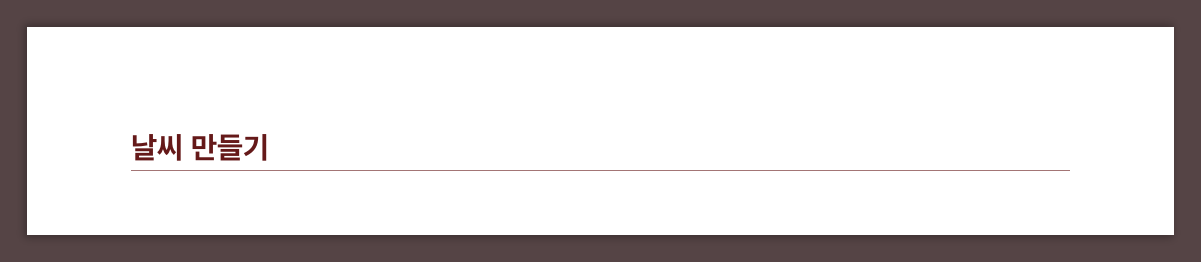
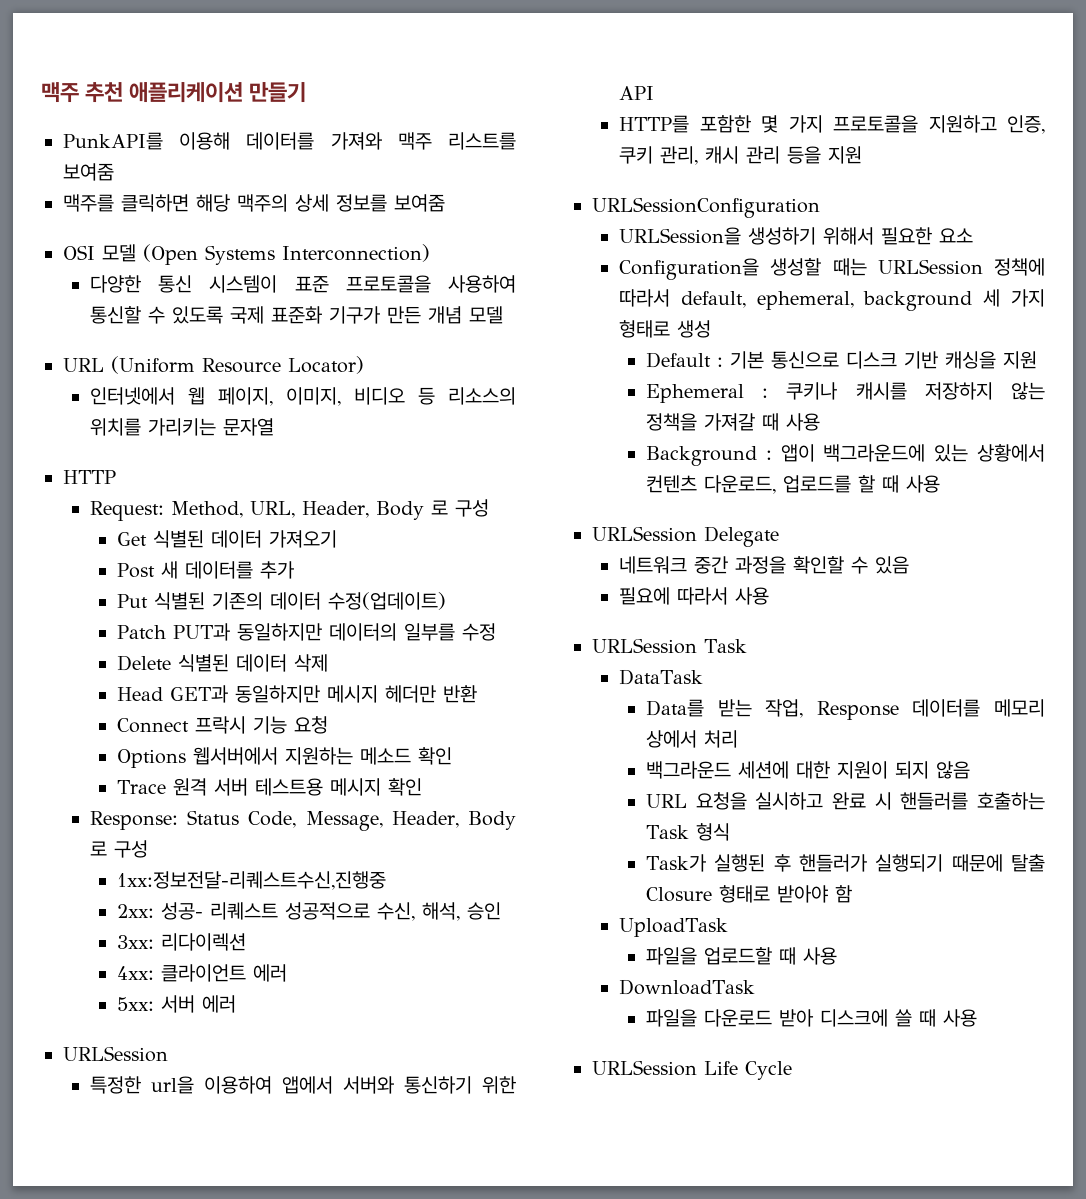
- 날씨 만들기
+ 맥주 추천 애플리케이션 만들기
+ PunkAPI를 이용해 데이터를 가져와 맥주 리스트를 보여줌
+ 맥주를 클릭하면 해당 맥주의 상세 정보를 보여줌
+ OSI 모델 (Open Systems Interconnection)
+ 다양한 통신 시스템이 표준 프로토콜을 사용하여 통신할 수 있도록 국제 표준화 기구가 만든 개념 모델
+ URL (Uniform Resource Locator)
+ 인터넷에서 웹 페이지, 이미지, 비디오 등 리소스의 위치를 가리키는 문자열
+ HTTP
+ Request: Method, URL, Header, Body 로 구성
+ Get 식별된 데이터 가져오기
+ Post 새 데이터를 추가
+ Put 식별된 기존의 데이터 수정(업데이트)
+ Patch PUT과 동일하지만 데이터의 일부를 수정
+ Delete 식별된 데이터 삭제
+ Head GET과 동일하지만 메시지 헤더만 반환
+ Connect 프락시 기능 요청
+ Options 웹서버에서 지원하는 메소드 확인
+ Trace 원격 서버 테스트용 메시지 확인
+ Response: Status Code, Message, Header, Body 로 구성
+ 1xx:정보전달-리퀘스트수신,진행중
+ 2xx: 성공- 리퀘스트 성공적으로 수신, 해석, 승인
+ 3xx: 리다이렉션
+ 4xx: 클라이언트 에러
+ 5xx: 서버 에러
+ URLSession
+ 특정한 url을 이용하여 앱에서 서버와 통신하기 위한 API
+ HTTP를 포함한 몇 가지 프로토콜을 지원하고 인증, 쿠키 관리, 캐시 관리 등을 지원
+ URLSessionConfiguration
+ URLSession을 생성하기 위해서 필요한 요소
+ Configuration을 생성할 때는 URLSession 정책에 따라서 default, ephemeral, background 세 가지 형태로 생성
+ Default : 기본 통신으로 디스크 기반 캐싱을 지원
+ Ephemeral : 쿠키나 캐시를 저장하지 않는 정책을 가져갈 때 사용
+ Background : 앱이 백그라운드에 있는 상황에서 컨텐츠 다운로드, 업로드를 할 때 사용
+ URLSession Delegate
+ 네트워크 중간 과정을 확인할 수 있음
+ 필요에 따라서 사용
+ URLSession Task
+ DataTask
+ Data를 받는 작업, Response 데이터를 메모리 상에서 처리
+ 백그라운드 세션에 대한 지원이 되지 않음
+ URL 요청을 실시하고 완료 시 핸들러를 호출하는 Task 형식
+ Task가 실행된 후 핸들러가 실행되기 때문에 탈출 Closure 형태로 받아야 함
+ UploadTask
+ 파일을 업로드할 때 사용
+ DownloadTask
+ 파일을 다운로드 받아 디스크에 쓸 때 사용
+ URLSession Life Cycle

